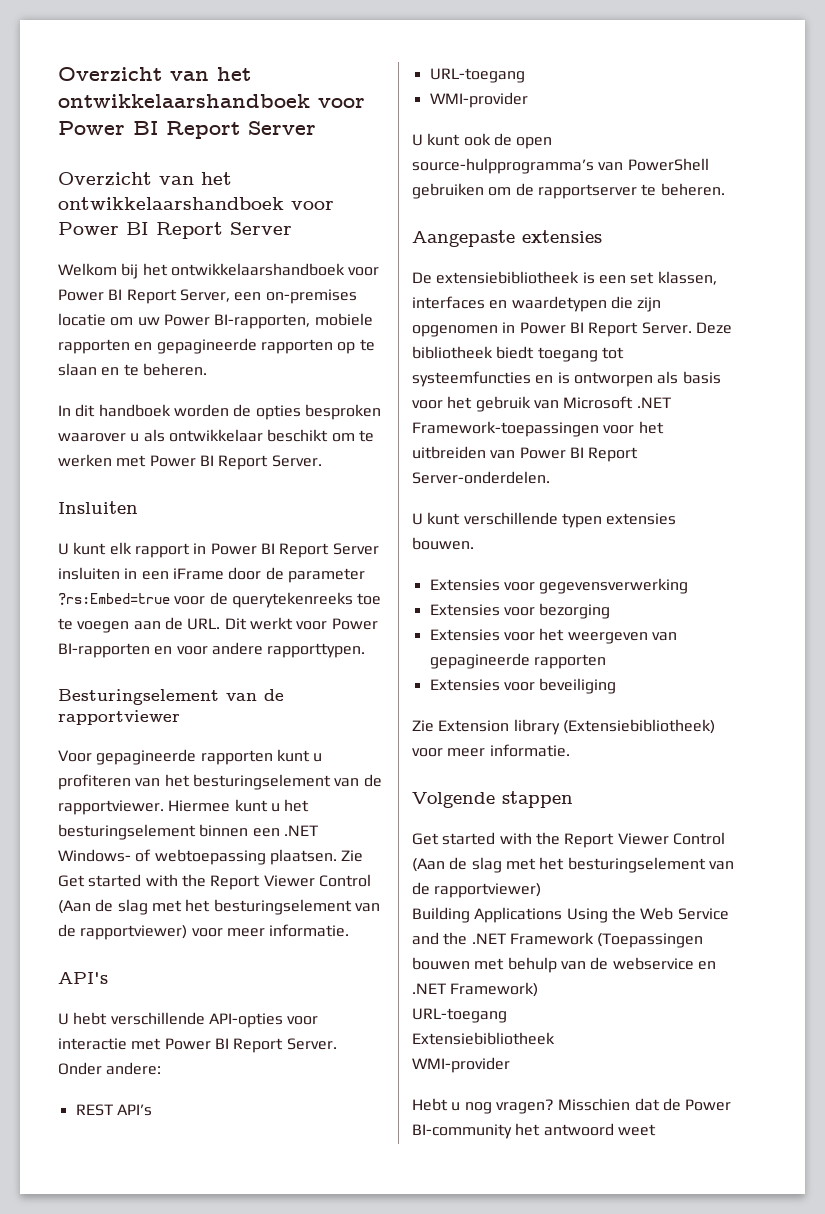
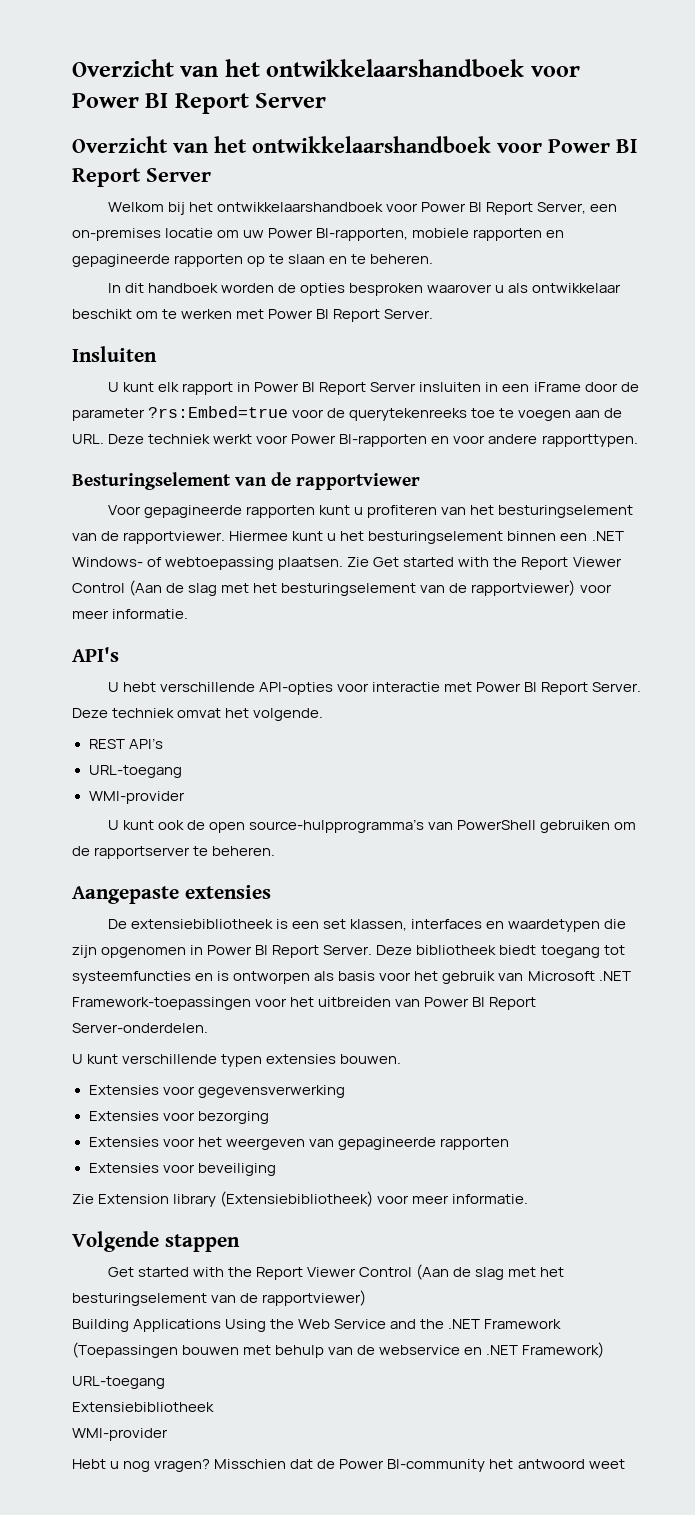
- U kunt elk rapport in Power BI Report Server insluiten in een iFrame door de parameter ?rs:Embed=true voor de querytekenreeks toe te voegen aan de URL. Dit werkt voor Power BI-rapporten en voor andere rapporttypen.
+ U kunt elk rapport in Power BI Report Server insluiten in een iFrame door de parameter ?rs:Embed=true voor de querytekenreeks toe te voegen aan de URL. Deze techniek werkt voor Power BI-rapporten en voor andere rapporttypen.
- Onder andere:
+ Deze techniek omvat het volgende.

